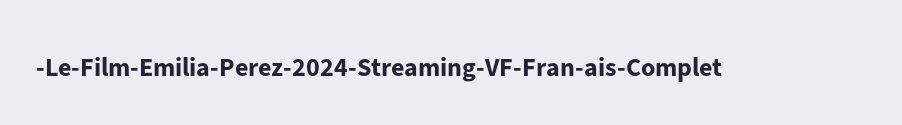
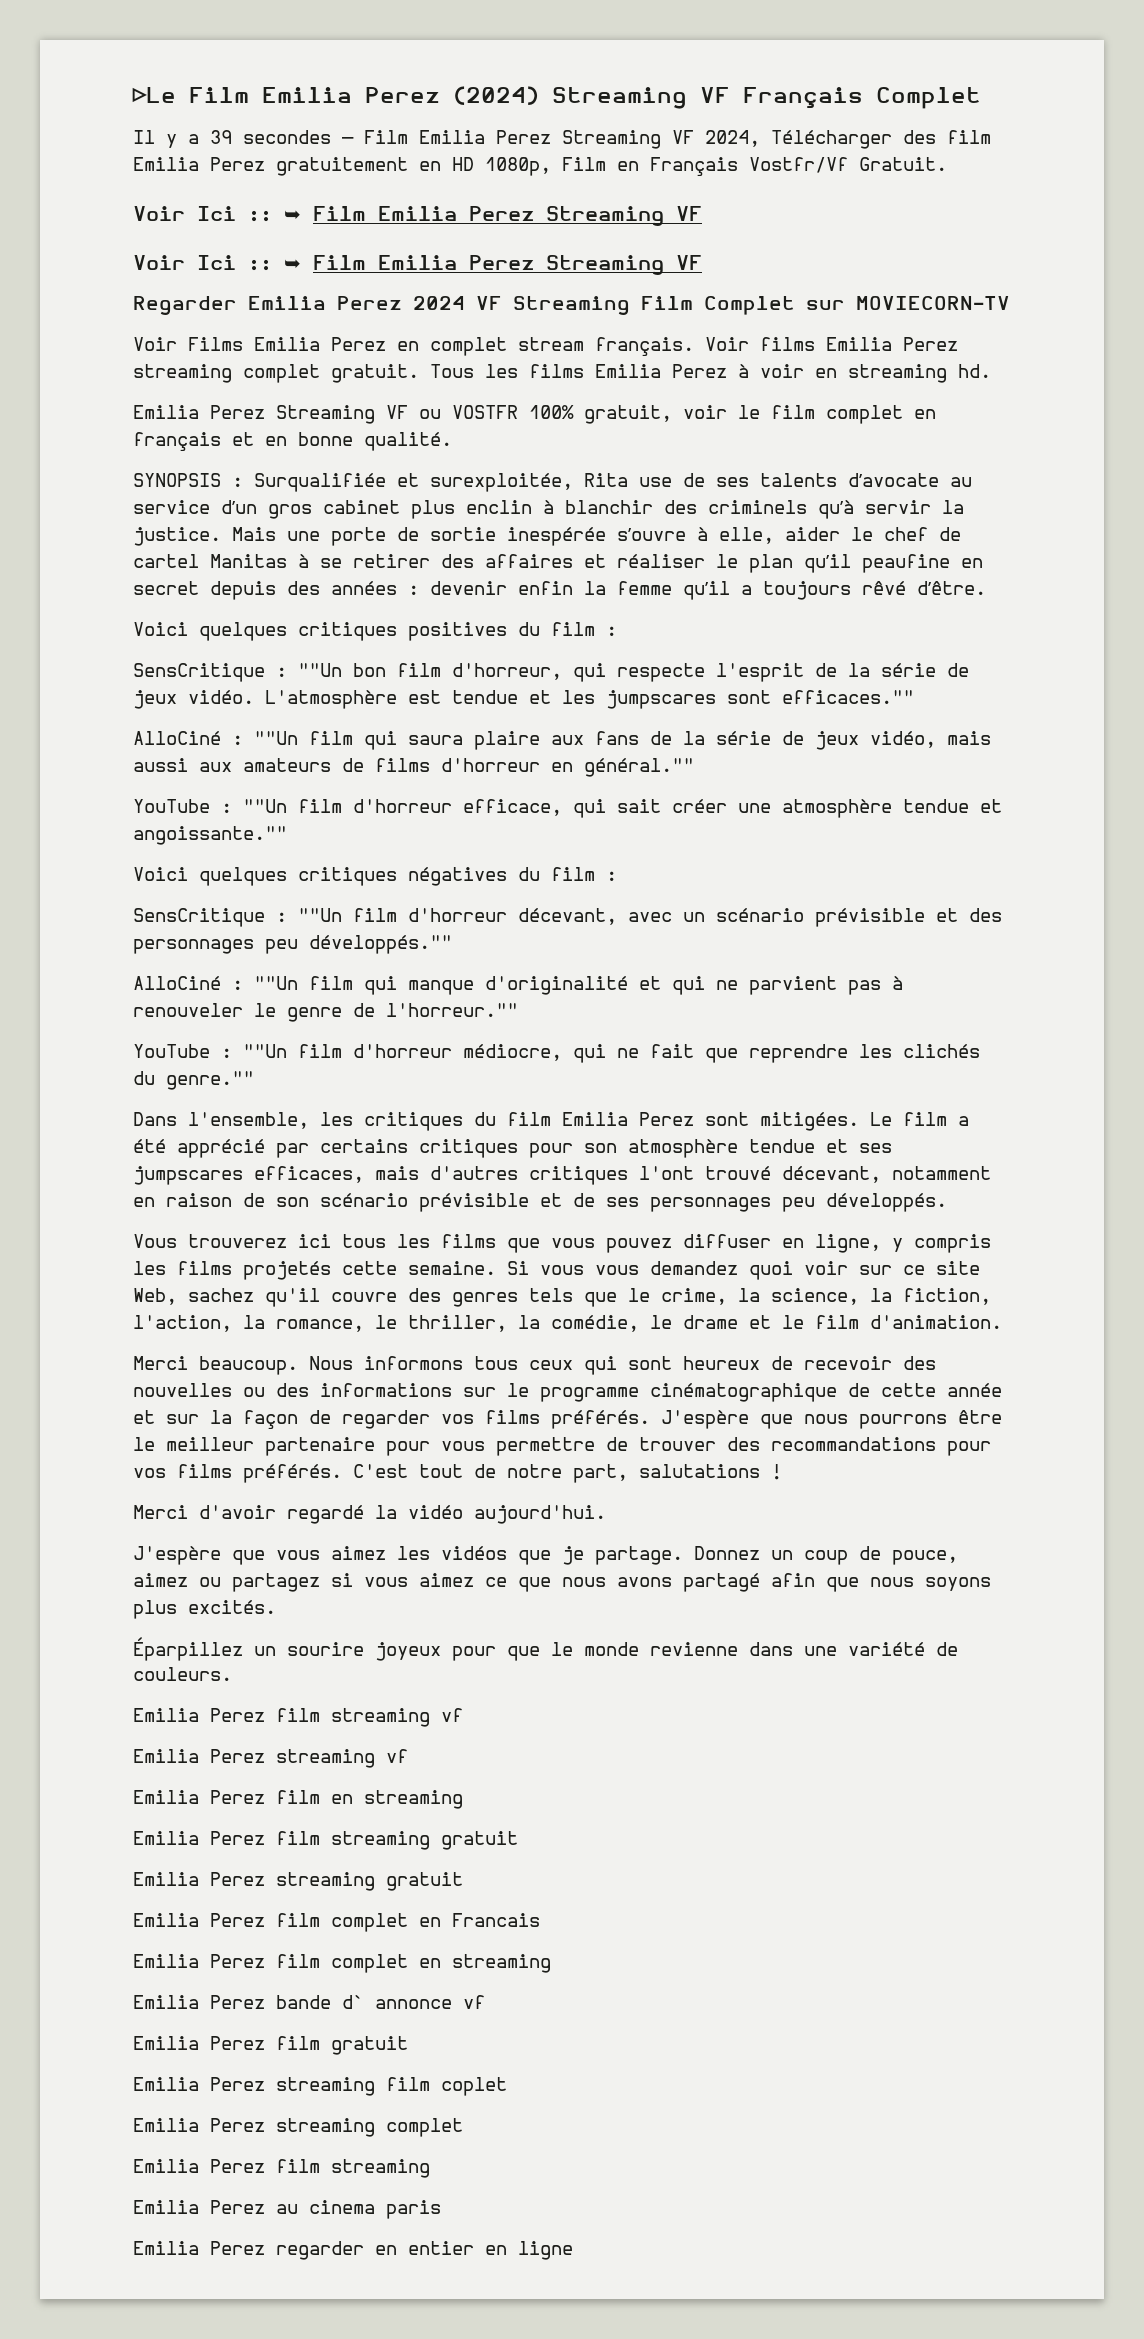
- -Le-Film-Emilia-Perez-2024-Streaming-VF-Fran-ais-Complet
+ ▷Le Film Emilia Perez (2024) Streaming VF Français Complet
+ Il y a 39 secondes — Film Emilia Perez Streaming VF 2024, Télécharger des film Emilia Perez gratuitement en HD 1080p, Film en Français Vostfr/Vf Gratuit.
+ Voir Ici :: ➥ Film Emilia Perez Streaming VF
+ Voir Ici :: ➥ Film Emilia Perez Streaming VF
+ Regarder Emilia Perez 2024 VF Streaming Film Complet sur MOVIECORN-TV
+ Voir Films Emilia Perez en complet stream français. Voir films Emilia Perez streaming complet gratuit. Tous les films Emilia Perez à voir en streaming hd.
+ Emilia Perez Streaming VF ou VOSTFR 100% gratuit, voir le film complet en français et en bonne qualité.
+ SYNOPSIS : Surqualifiée et surexploitée, Rita use de ses talents d’avocate au service d’un gros cabinet plus enclin à blanchir des criminels qu’à servir la justice. Mais une porte de sortie inespérée s’ouvre à elle, aider le chef de cartel Manitas à se retirer des affaires et réaliser le plan qu’il peaufine en secret depuis des années : devenir enfin la femme qu’il a toujours rêvé d’être.
+ Voici quelques critiques positives du film :
+ SensCritique : ""Un bon film d'horreur, qui respecte l'esprit de la série de jeux vidéo. L'atmosphère est tendue et les jumpscares sont efficaces.""
+ AlloCiné : ""Un film qui saura plaire aux fans de la série de jeux vidéo, mais aussi aux amateurs de films d'horreur en général.""
+ YouTube : ""Un film d'horreur efficace, qui sait créer une atmosphère tendue et angoissante.""
+ Voici quelques critiques négatives du film :
+ SensCritique : ""Un film d'horreur décevant, avec un scénario prévisible et des personnages peu développés.""
+ AlloCiné : ""Un film qui manque d'originalité et qui ne parvient pas à renouveler le genre de l'horreur.""
+ YouTube : ""Un film d'horreur médiocre, qui ne fait que reprendre les clichés du genre.""
+ Dans l'ensemble, les critiques du film Emilia Perez sont mitigées. Le film a été apprécié par certains critiques pour son atmosphère tendue et ses jumpscares efficaces, mais d'autres critiques l'ont trouvé décevant, notamment en raison de son scénario prévisible et de ses personnages peu développés.
+ Vous trouverez ici tous les films que vous pouvez diffuser en ligne, y compris les films projetés cette semaine. Si vous vous demandez quoi voir sur ce site Web, sachez qu'il couvre des genres tels que le crime, la science, la fiction, l'action, la romance, le thriller, la comédie, le drame et le film d'animation.
+ Merci beaucoup. Nous informons tous ceux qui sont heureux de recevoir des nouvelles ou des informations sur le programme cinématographique de cette année et sur la façon de regarder vos films préférés. J'espère que nous pourrons être le meilleur partenaire pour vous permettre de trouver des recommandations pour vos films préférés. C'est tout de notre part, salutations !
+ Merci d'avoir regardé la vidéo aujourd'hui.
+ J'espère que vous aimez les vidéos que je partage. Donnez un coup de pouce, aimez ou partagez si vous aimez ce que nous avons partagé afin que nous soyons plus excités.
+ Éparpillez un sourire joyeux pour que le monde revienne dans une variété de couleurs.
+ Emilia Perez film streaming vf
+ Emilia Perez streaming vf
+ Emilia Perez film en streaming
+ Emilia Perez film streaming gratuit
+ Emilia Perez streaming gratuit
+ Emilia Perez film complet en Francais
+ Emilia Perez film complet en streaming
+ Emilia Perez bande d` annonce vf
+ Emilia Perez film gratuit
+ Emilia Perez streaming film coplet
+ Emilia Perez streaming complet
+ Emilia Perez film streaming
+ Emilia Perez au cinema paris
+ Emilia Perez regarder en entier en ligne

